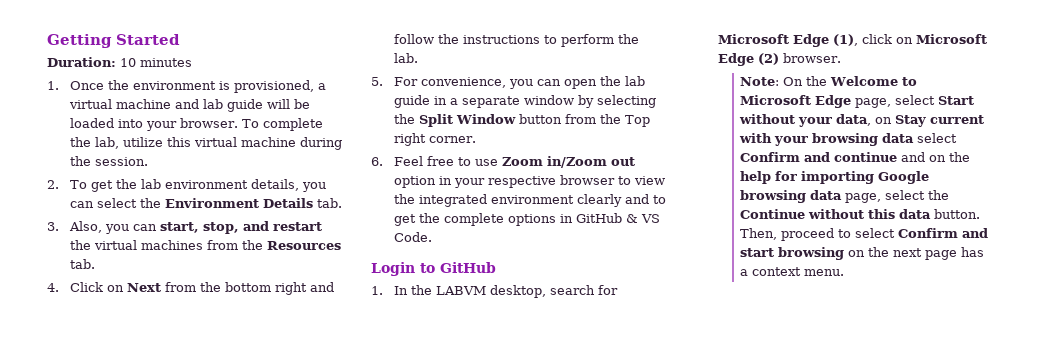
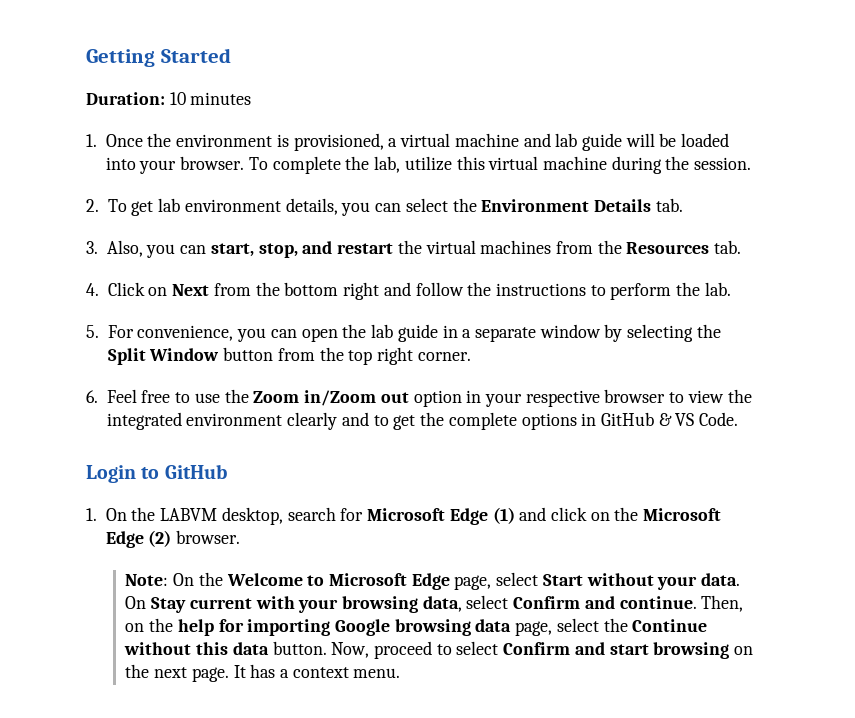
- 2. To get the lab environment details, you can select the Environment Details tab.
+ 2. To get lab environment details, you can select the Environment Details tab.
- 5. For convenience, you can open the lab guide in a separate window by selecting the Split Window button from the Top right corner.
+ 5. For convenience, you can open the lab guide in a separate window by selecting the Split Window button from the top right corner.
- 6. Feel free to use Zoom in/Zoom out option in your respective browser to view the integrated environment clearly and to get the complete options in GitHub & VS Code.
+ 6. Feel free to use the Zoom in/Zoom out option in your respective browser to view the integrated environment clearly and to get the complete options in GitHub & VS Code.
- 1. In the LABVM desktop, search for Microsoft Edge (1), click on Microsoft Edge (2) browser.
+ 1. On the LABVM desktop, search for Microsoft Edge (1) and click on the Microsoft Edge (2) browser.
- Note: On the Welcome to Microsoft Edge page, select Start without your data, on Stay current with your browsing data select Confirm and continue and on the help for importing Google browsing data page, select the Continue without this data button.
+ Note: On the Welcome to Microsoft Edge page, select Start without your data. On Stay current with your browsing data, select Confirm and continue. Then, on the help for importing Google browsing data page, select the Continue without this data button.
- Then, proceed to select Confirm and start browsing on the next page has a context menu.
+ Now, proceed to select Confirm and start browsing on the next page. It has a context menu.

